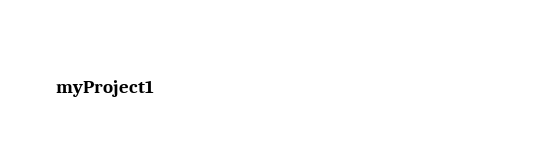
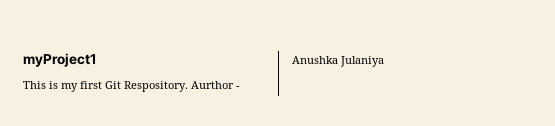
+ This is my first Git Respository. Aurthor - Anushka Julaniya

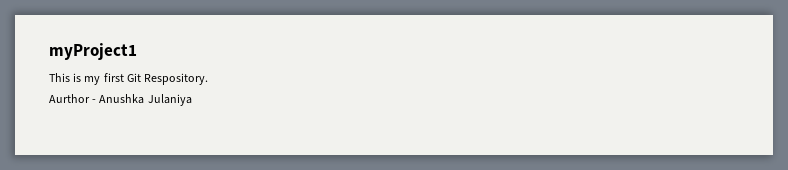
- This is my first Git Respository. Aurthor - Anushka Julaniya
+ This is my first Git Respository.
+ Aurthor - Anushka Julaniya

